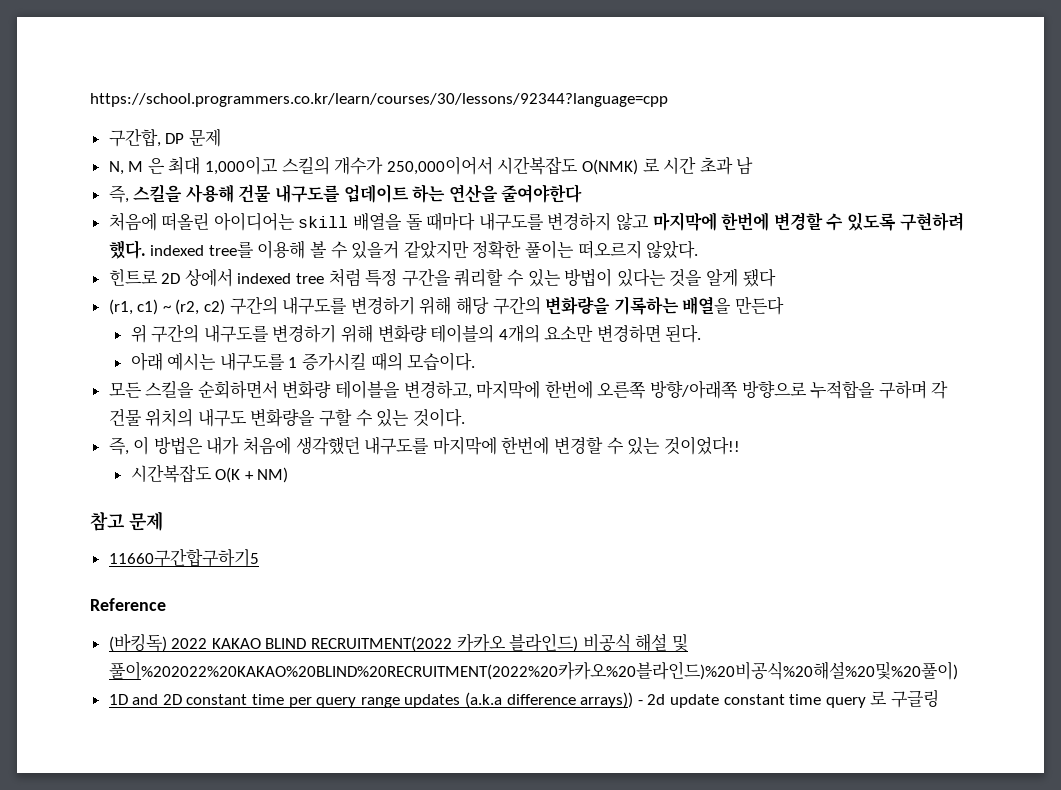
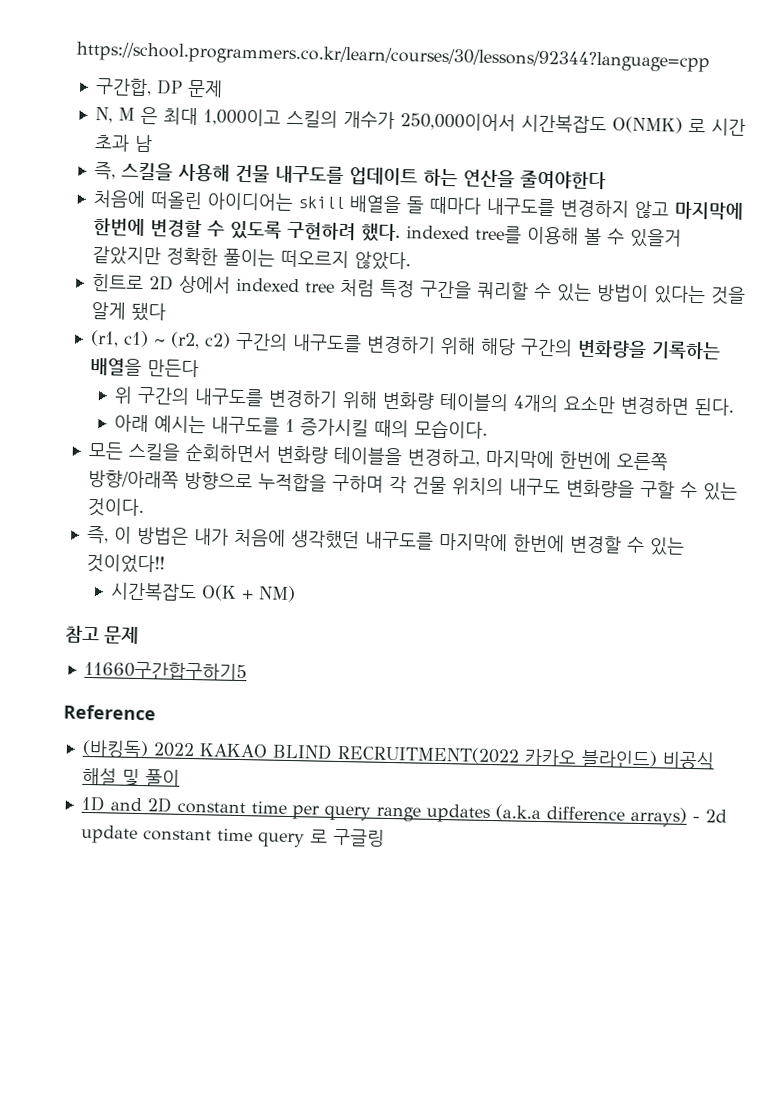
- (바킹독) 2022 KAKAO BLIND RECRUITMENT(2022 카카오 블라인드) 비공식 해설 및 풀이%202022%20KAKAO%20BLIND%20RECRUITMENT(2022%20카카오%20블라인드)%20비공식%20해설%20및%20풀이)
+ (바킹독) 2022 KAKAO BLIND RECRUITMENT(2022 카카오 블라인드) 비공식 해설 및 풀이
- 1D and 2D constant time per query range updates (a.k.a difference arrays)) - 2d update constant time query 로 구글링
+ 1D and 2D constant time per query range updates (a.k.a difference arrays) - 2d update constant time query 로 구글링

